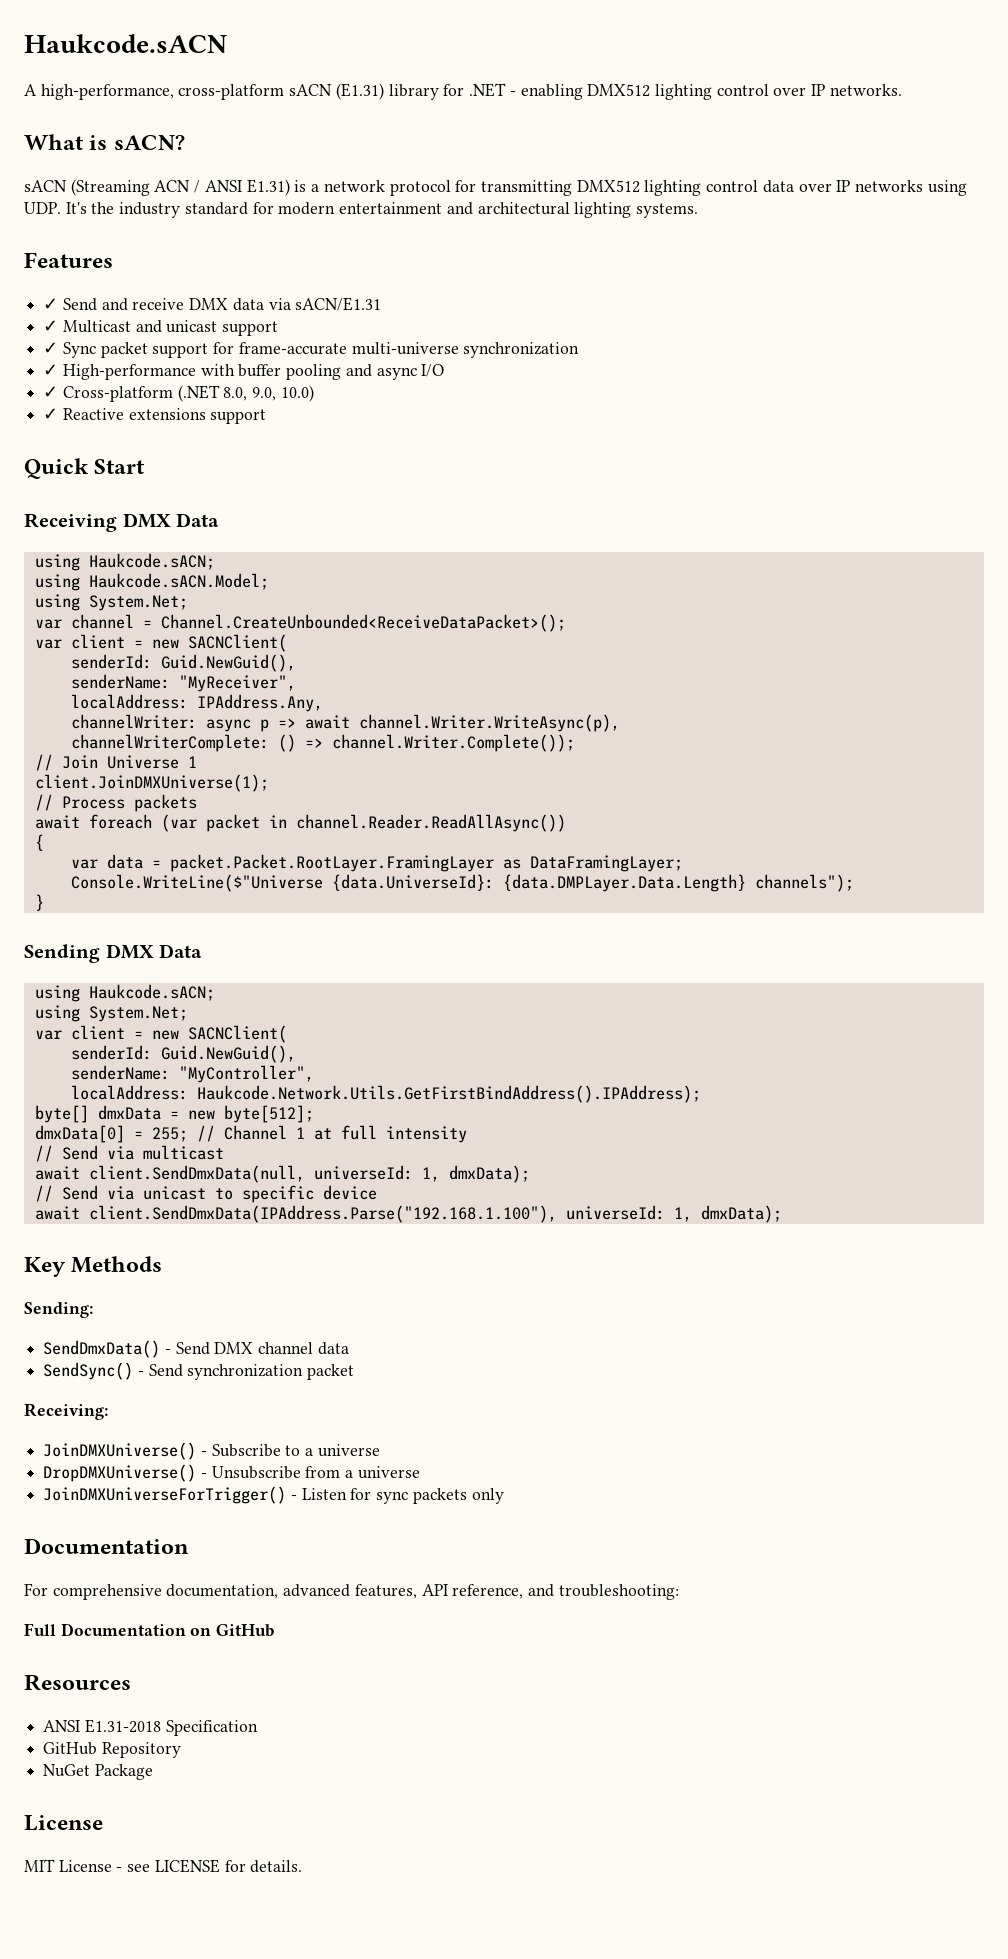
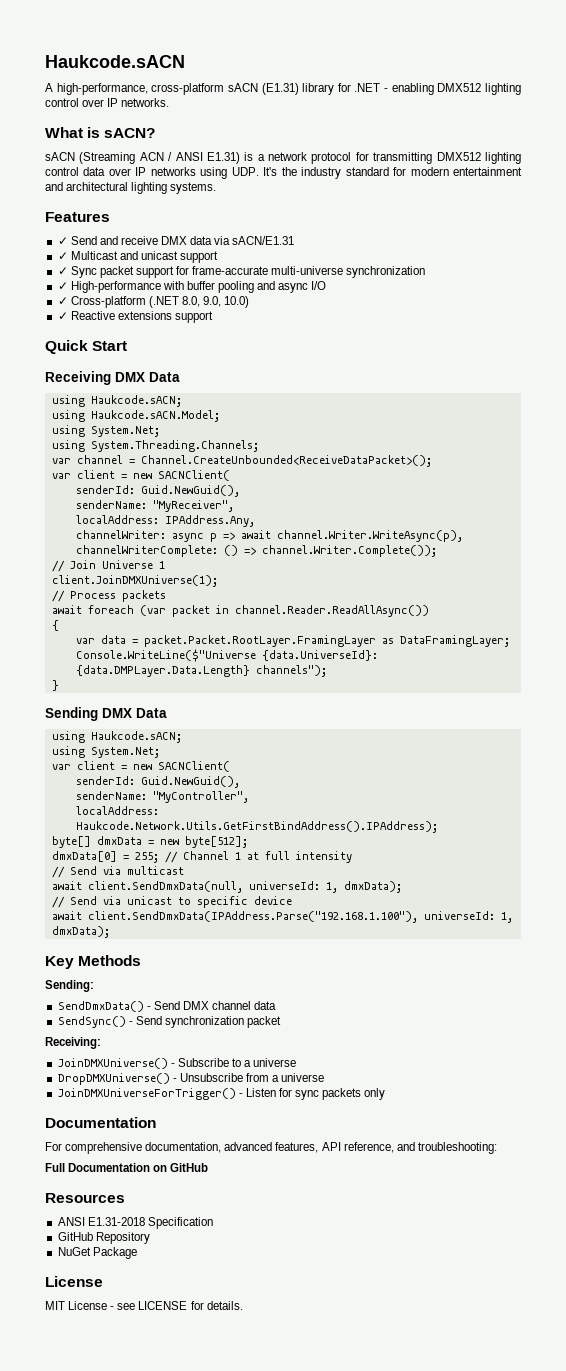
+ using System.Threading.Channels;

